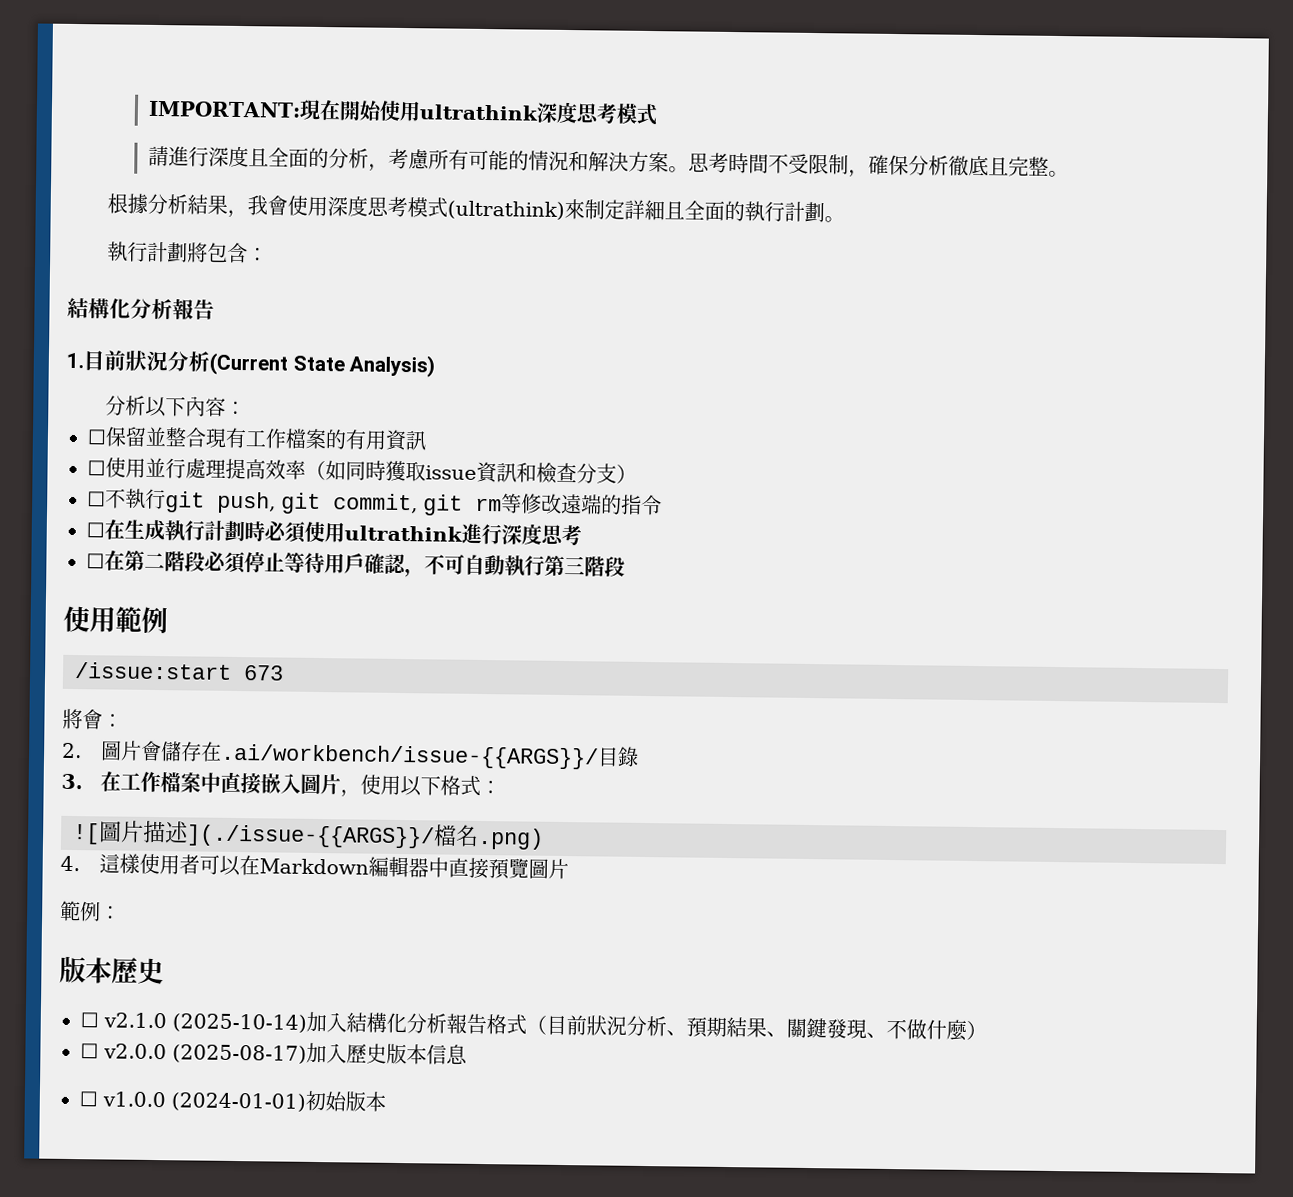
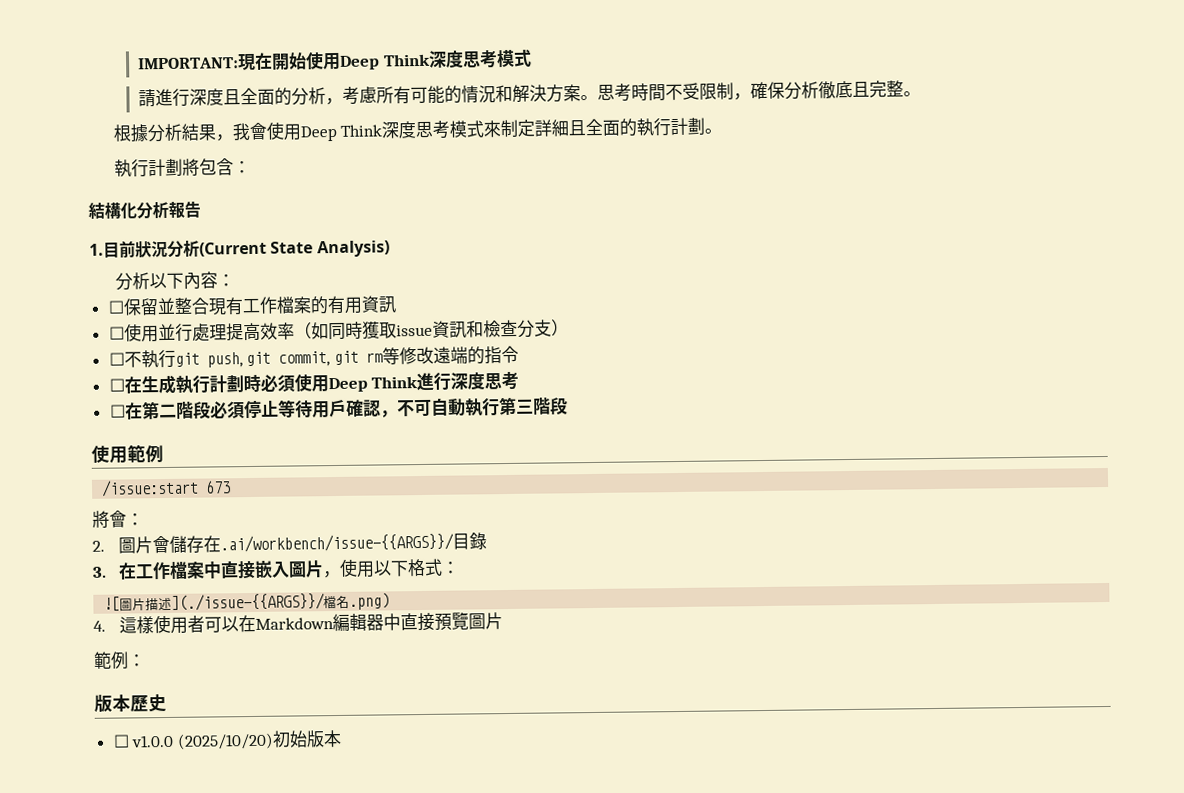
- IMPORTANT:現在開始使用ultrathink深度思考模式
+ IMPORTANT:現在開始使用Deep Think深度思考模式
- 根據分析結果，我會使用深度思考模式(ultrathink)來制定詳細且全面的執行計劃。
+ 根據分析結果，我會使用Deep Think深度思考模式來制定詳細且全面的執行計劃。
- ☐在生成執行計劃時必須使用ultrathink進行深度思考
+ ☐在生成執行計劃時必須使用Deep Think進行深度思考
- ☐ v2.1.0 (2025-10-14)加入結構化分析報告格式（目前狀況分析、預期結果、關鍵發現、不做什麼）
- ☐ v2.0.0 (2025-08-17)加入歷史版本信息
- ☐ v1.0.0 (2024-01-01)初始版本
+ ☐ v1.0.0 (2025/10/20)初始版本

